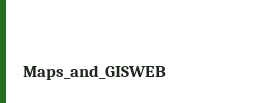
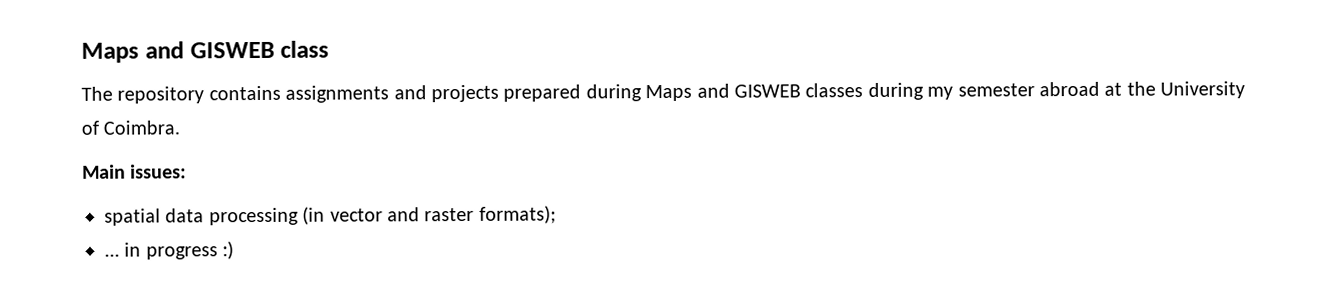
- Maps_and_GISWEB
+ Maps and GISWEB class
+ The repository contains assignments and projects prepared during Maps and GISWEB classes during my semester abroad at the University of Coimbra.
+ Main issues:
+ spatial data processing (in vector and raster formats);
+ ... in progress :)

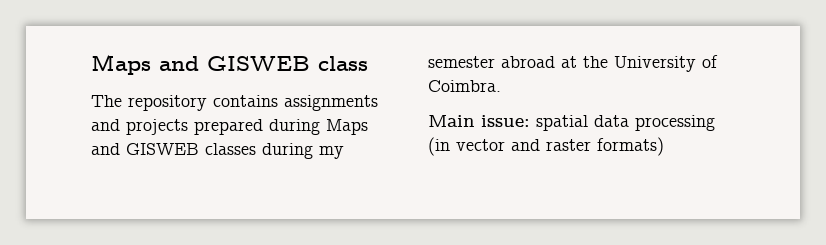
- Main issues:
- spatial data processing (in vector and raster formats);
- ... in progress :)
+ Main issue: spatial data processing (in vector and raster formats)

